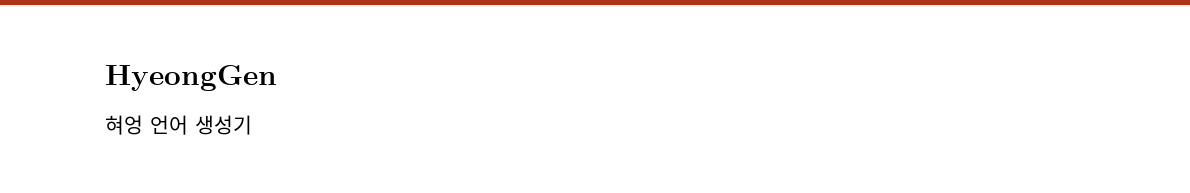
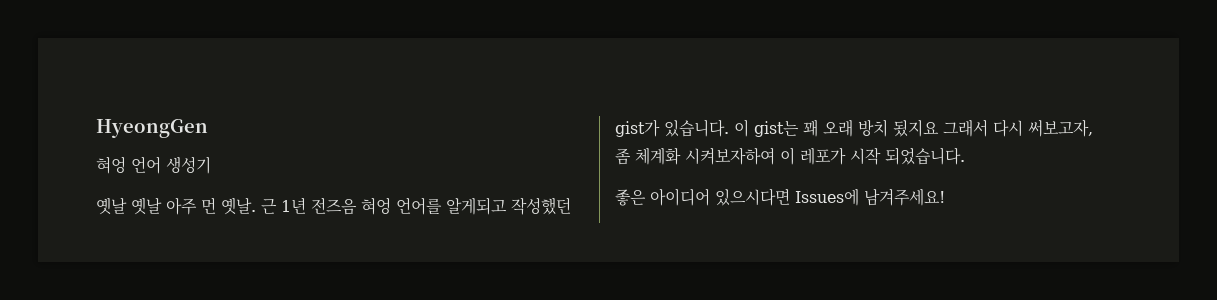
+ 옛날 옛날 아주 먼 옛날. 근 1년 전즈음 혀엉 언어를 알게되고 작성했던 gist가 있습니다. 이 gist는 꽤 오래 방치 됬지요 그래서 다시 써보고자, 좀 체계화 시켜보자하여 이 레포가 시작 되었습니다.
+ 좋은 아이디어 있으시다면 Issues에 남겨주세요!

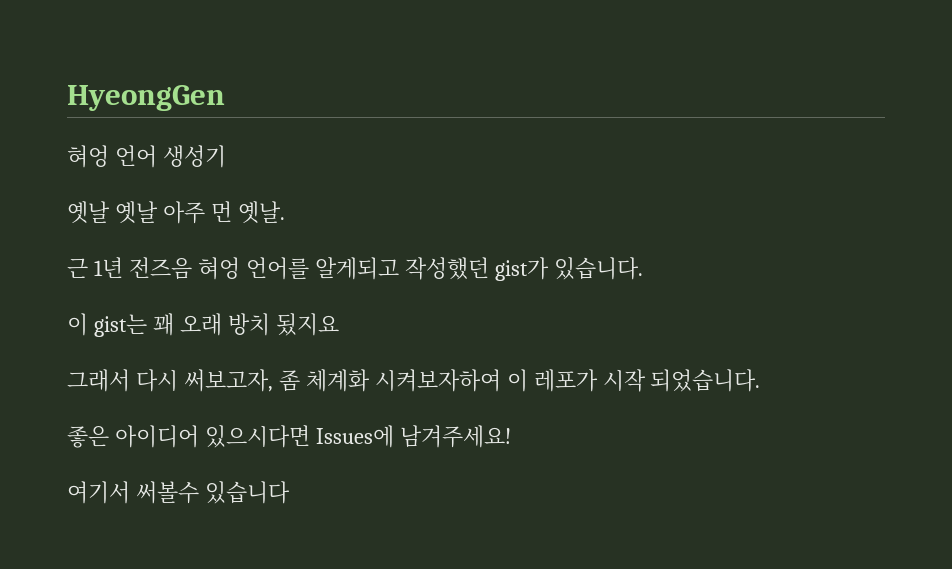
- 옛날 옛날 아주 먼 옛날. 근 1년 전즈음 혀엉 언어를 알게되고 작성했던 gist가 있습니다. 이 gist는 꽤 오래 방치 됬지요 그래서 다시 써보고자, 좀 체계화 시켜보자하여 이 레포가 시작 되었습니다.
+ 옛날 옛날 아주 먼 옛날.
+ 근 1년 전즈음 혀엉 언어를 알게되고 작성했던 gist가 있습니다.
+ 이 gist는 꽤 오래 방치 됬지요
+ 그래서 다시 써보고자, 좀 체계화 시켜보자하여 이 레포가 시작 되었습니다.
+ 여기서 써볼수 있습니다

